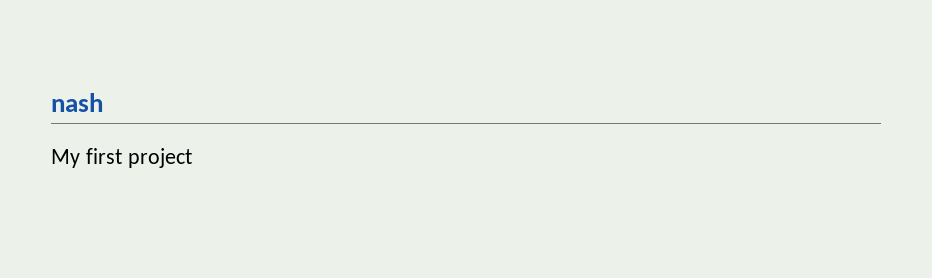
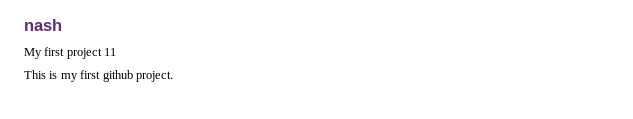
- My first project
+ My first project 11
+ This is my first github project.

